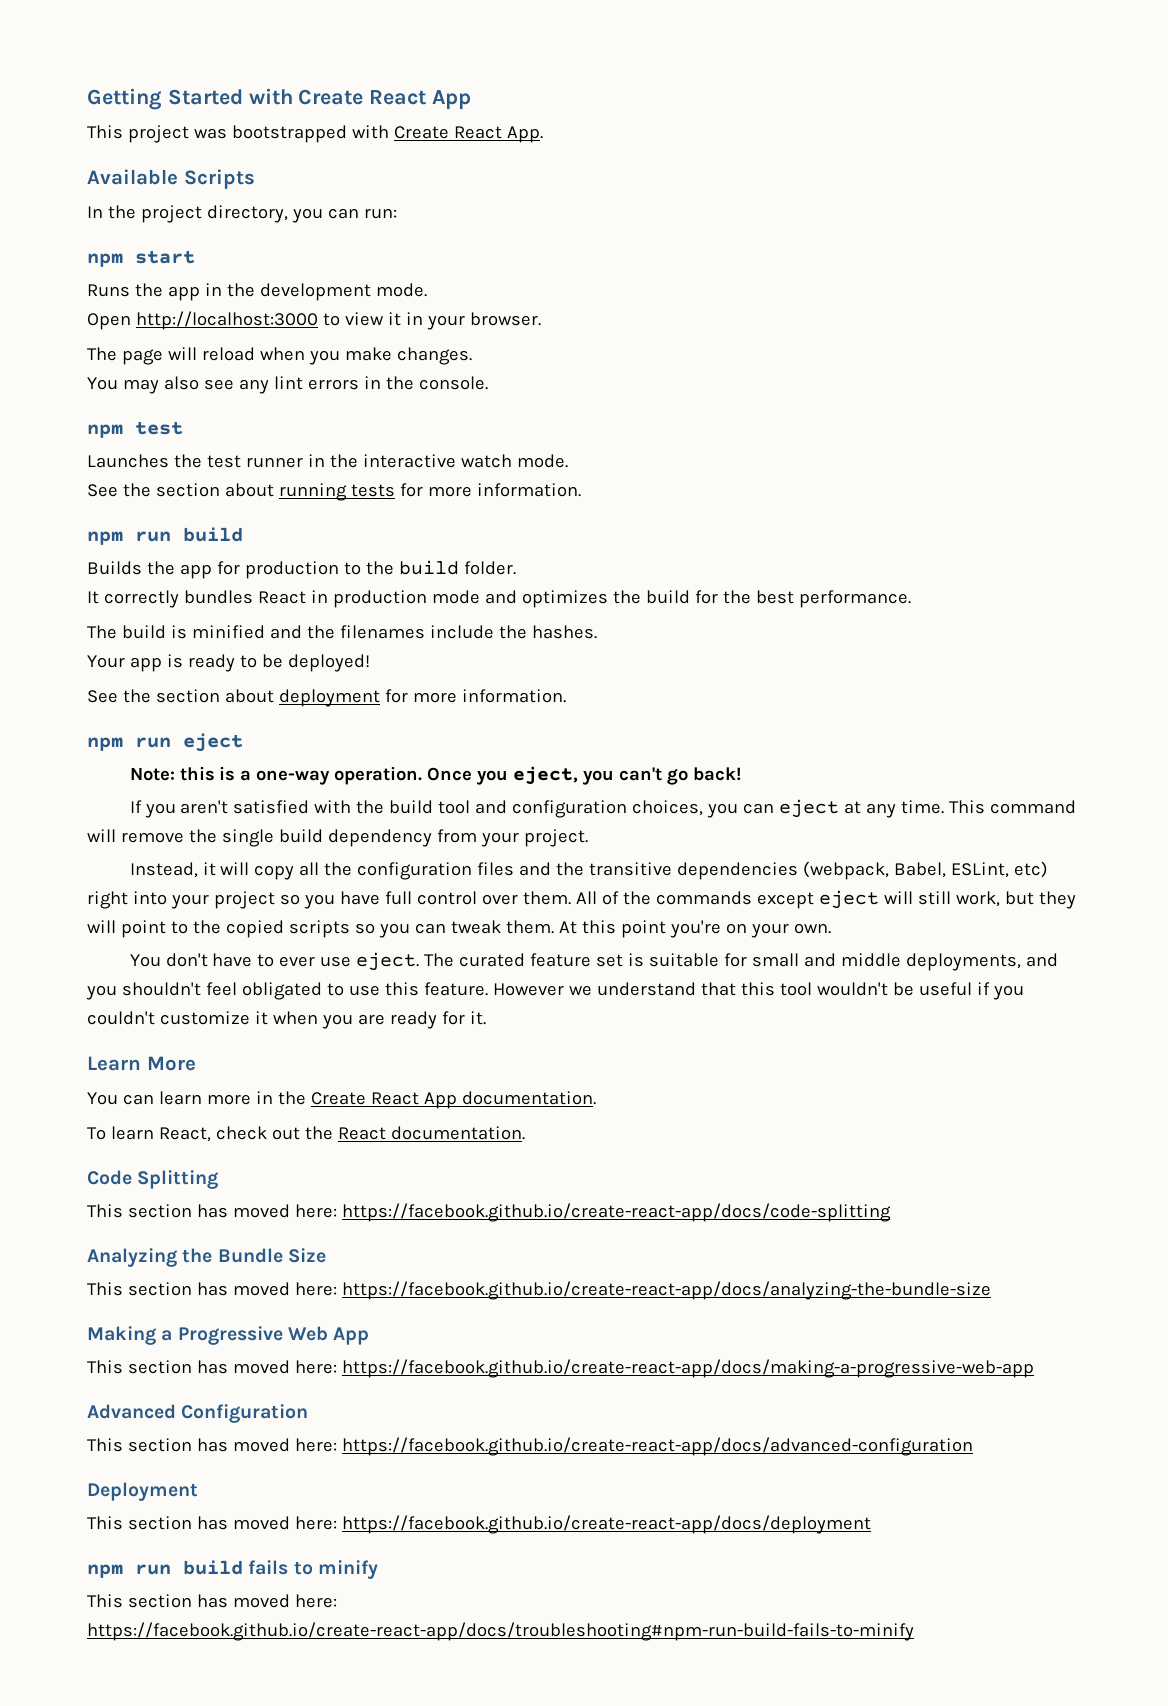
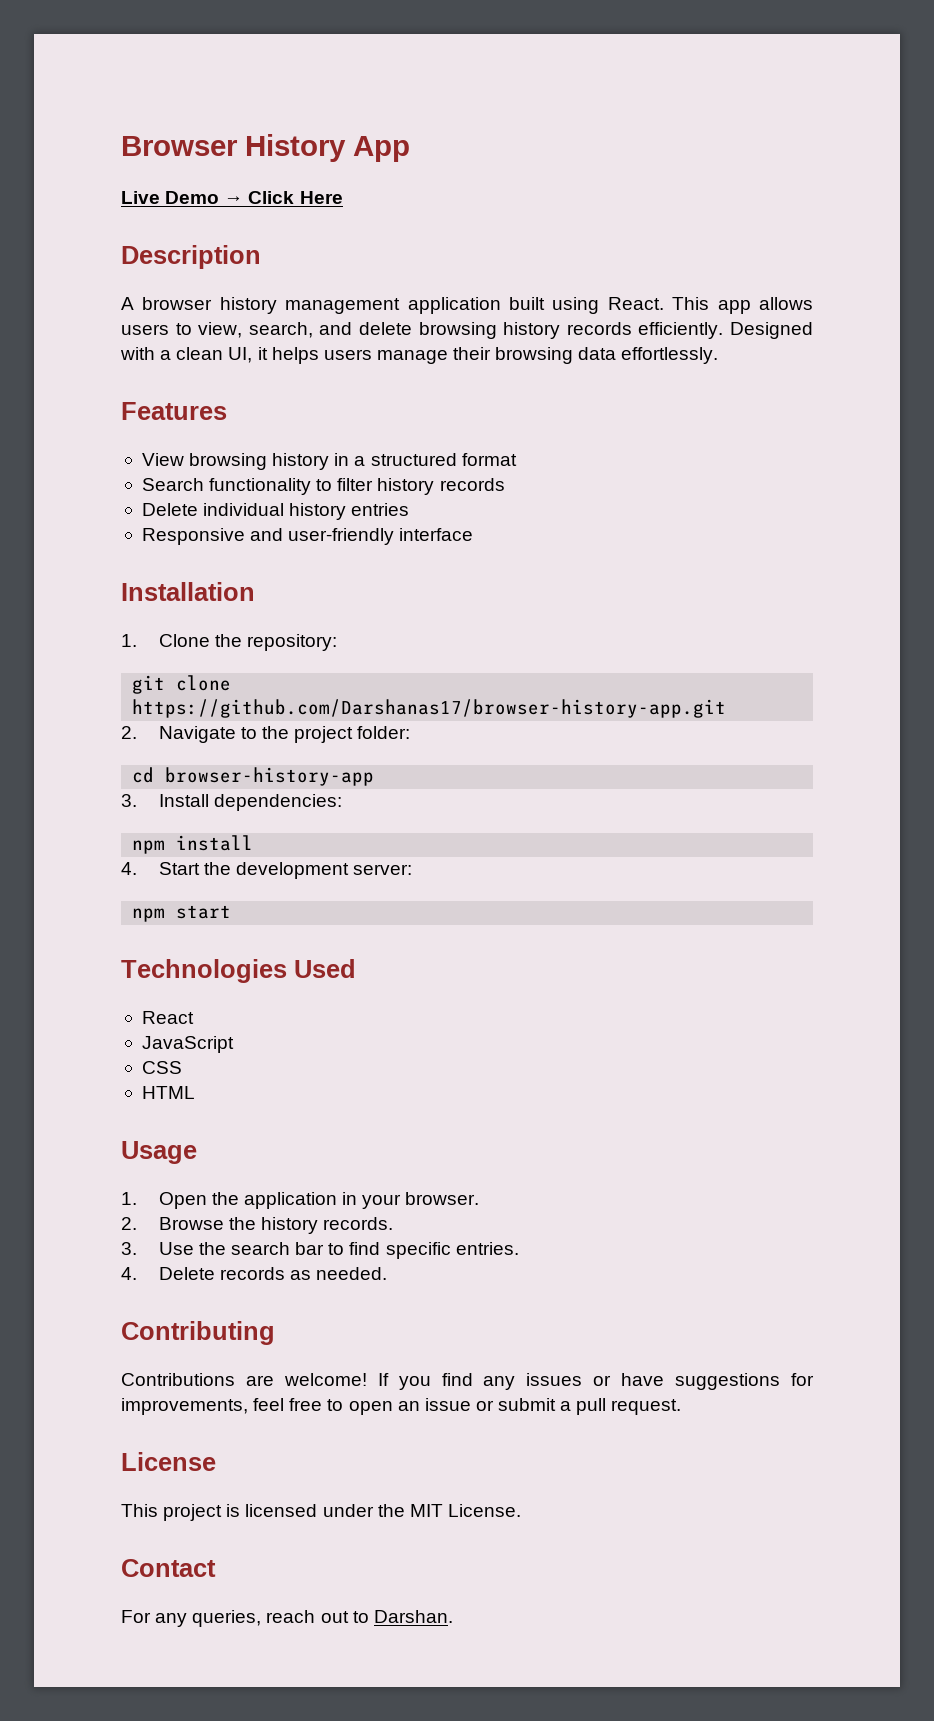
- Getting Started with Create React App
- This project was bootstrapped with Create React App.
- Available Scripts
- In the project directory, you can run:
+ Browser History App
+ Live Demo → Click Here
+ Description
+ A browser history management application built using React. This app allows users to view, search, and delete browsing history records efficiently. Designed with a clean UI, it helps users manage their browsing data effortlessly.
+ Features
+ View browsing history in a structured format
+ Search functionality to filter history records
+ Delete individual history entries
+ Responsive and user-friendly interface
+ Installation
+ 1. Clone the repository:
+ git clone https://github.com/Darshanas17/browser-history-app.git
+ 2. Navigate to the project folder:
+ cd browser-history-app
+ 3. Install dependencies:
+ npm install
+ 4. Start the development server:
  npm start
- Runs the app in the development mode.
- Open http://localhost:3000 to view it in your browser.
- The page will reload when you make changes.
- You may also see any lint errors in the console.
- npm test
- Launches the test runner in the interactive watch mode.
- See the section about running tests for more information.
- npm run build
- Builds the app for production to the build folder.
- It correctly bundles React in production mode and optimizes the build for the best performance.
- The build is minified and the filenames include the hashes.
- Your app is ready to be deployed!
- See the section about deployment for more information.
- npm run eject
- Note: this is a one-way operation. Once you eject, you can't go back!
- If you aren't satisfied with the build tool and configuration choices, you can eject at any time. This command will remove the single build dependency from your project.
- Instead, it will copy all the configuration files and the transitive dependencies (webpack, Babel, ESLint, etc) right into your project so you have full control over them. All of the commands except eject will still work, but they will point to the copied scripts so you can tweak them. At this point you're on your own.
- You don't have to ever use eject. The curated feature set is suitable for small and middle deployments, and you shouldn't feel obligated to use this feature. However we understand that this tool wouldn't be useful if you couldn't customize it when you are ready for it.
- Learn More
- You can learn more in the Create React App documentation.
- To learn React, check out the React documentation.
- Code Splitting
- This section has moved here: https://facebook.github.io/create-react-app/docs/code-splitting
- Analyzing the Bundle Size
- This section has moved here: https://facebook.github.io/create-react-app/docs/analyzing-the-bundle-size
- Making a Progressive Web App
- This section has moved here: https://facebook.github.io/create-react-app/docs/making-a-progressive-web-app
- Advanced Configuration
- This section has moved here: https://facebook.github.io/create-react-app/docs/advanced-configuration
- Deployment
- This section has moved here: https://facebook.github.io/create-react-app/docs/deployment
- npm run build fails to minify
- This section has moved here: https://facebook.github.io/create-react-app/docs/troubleshooting#npm-run-build-fails-to-minify
+ Technologies Used
+ React
+ JavaScript
+ CSS
+ HTML
+ Usage
+ 1. Open the application in your browser.
+ 2. Browse the history records.
+ 3. Use the search bar to find specific entries.
+ 4. Delete records as needed.
+ Contributing
+ Contributions are welcome! If you find any issues or have suggestions for improvements, feel free to open an issue or submit a pull request.
+ License
+ This project is licensed under the MIT License.
+ Contact
+ For any queries, reach out to Darshan.

